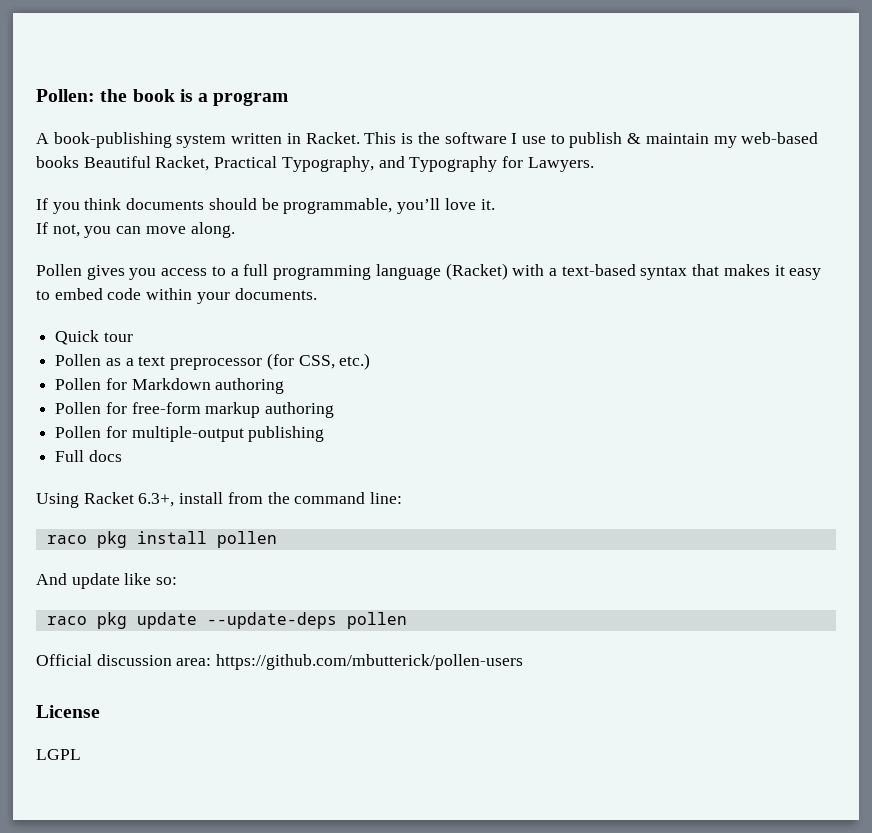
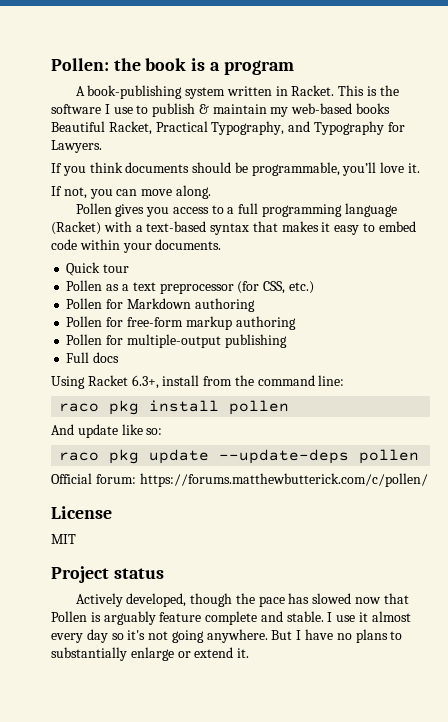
- Official discussion area: https://github.com/mbutterick/pollen-users
+ Official forum: https://forums.matthewbutterick.com/c/pollen/
  License
- LGPL
+ MIT
+ Project status
+ Actively developed, though the pace has slowed now that Pollen is arguably feature complete and stable. I use it almost every day so it's not going anywhere. But I have no plans to substantially enlarge or extend it.

